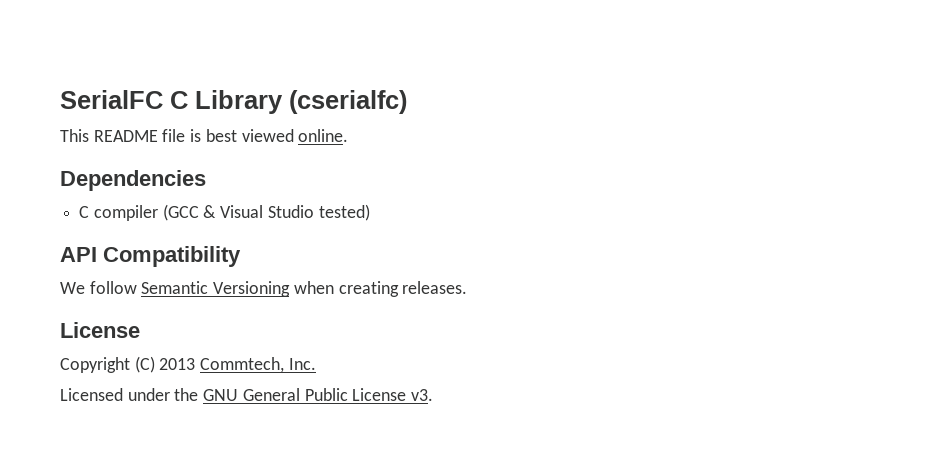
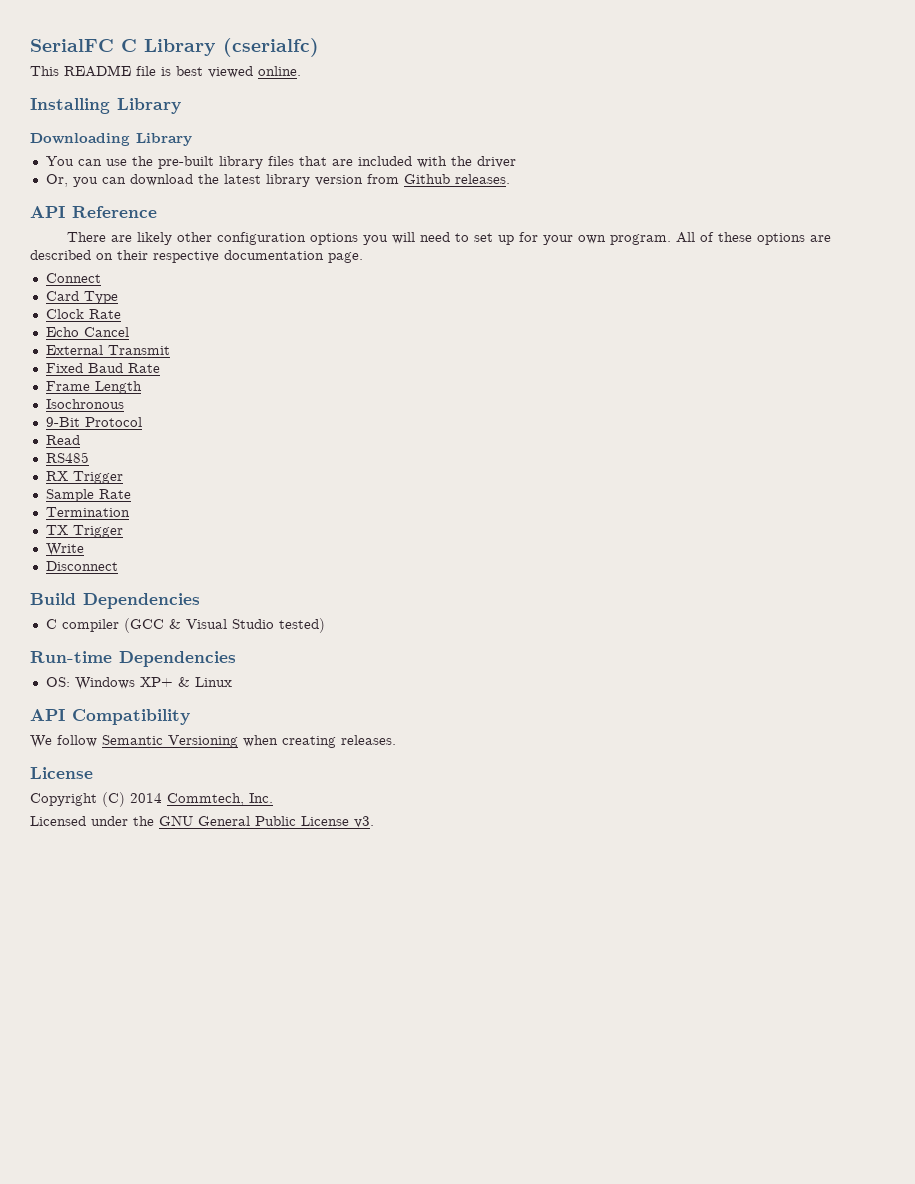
- Dependencies
+ Installing Library
+ Downloading Library
+ You can use the pre-built library files that are included with the driver
+ Or, you can download the latest library version from Github releases.
+ API Reference
+ There are likely other configuration options you will need to set up for your own program. All of these options are described on their respective documentation page.
+ Connect
+ Card Type
+ Clock Rate
+ Echo Cancel
+ External Transmit
+ Fixed Baud Rate
+ Frame Length
+ Isochronous
+ 9-Bit Protocol
+ Read
+ RS485
+ RX Trigger
+ Sample Rate
+ Termination
+ TX Trigger
+ Write
+ Disconnect
+ Build Dependencies
+ Run-time Dependencies
+ OS: Windows XP+ & Linux
- Copyright (C) 2013 Commtech, Inc.
+ Copyright (C) 2014 Commtech, Inc.

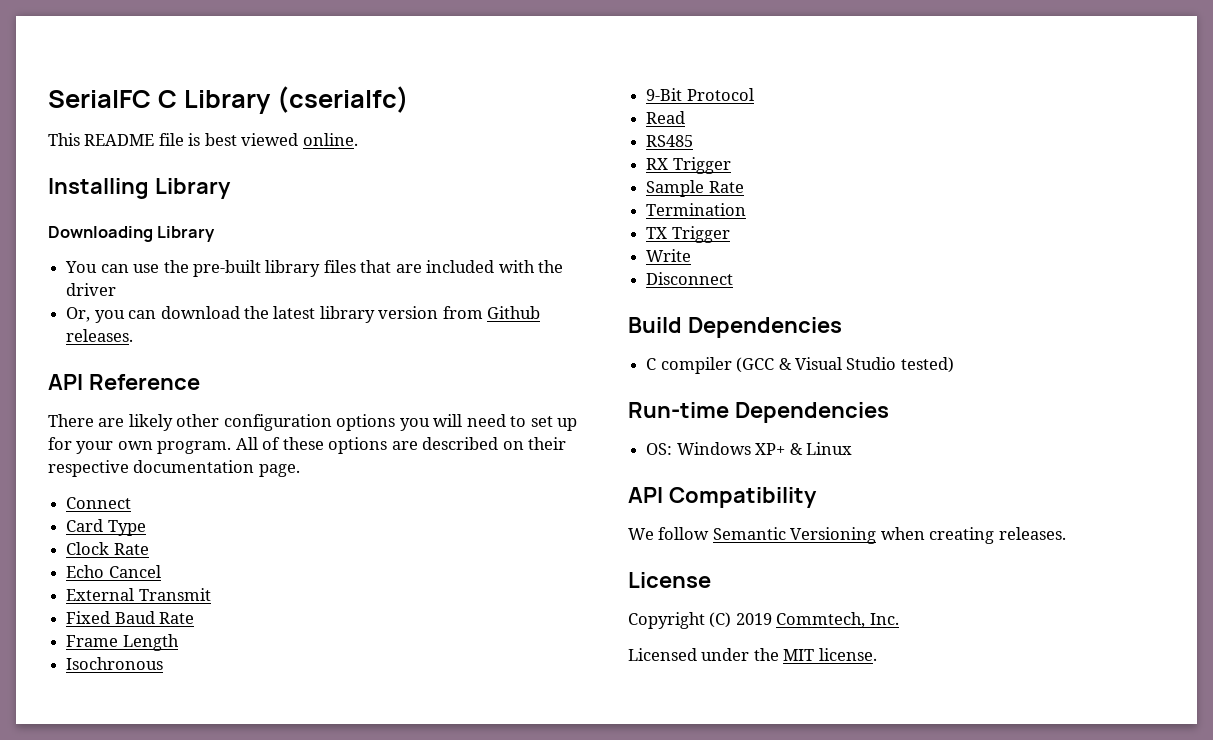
- Copyright (C) 2014 Commtech, Inc.
+ Copyright (C) 2019 Commtech, Inc.
- Licensed under the GNU General Public License v3.
+ Licensed under the MIT license.

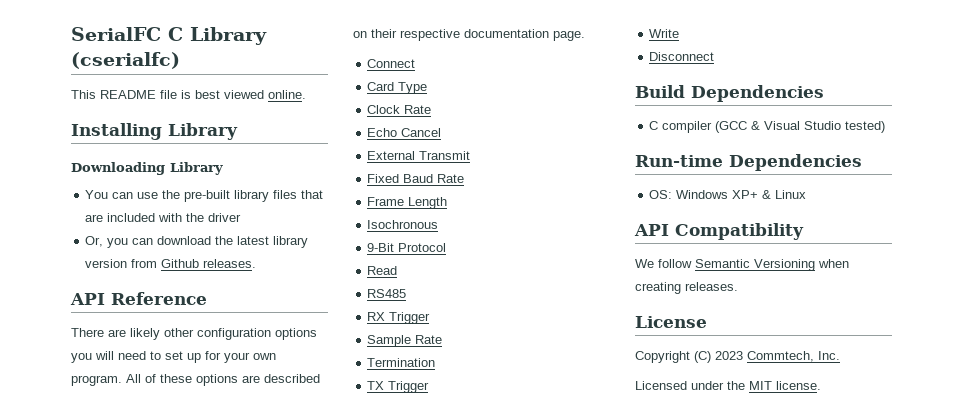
- Copyright (C) 2019 Commtech, Inc.
+ Copyright (C) 2023 Commtech, Inc.

